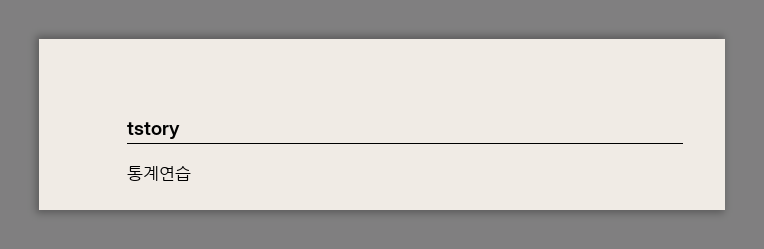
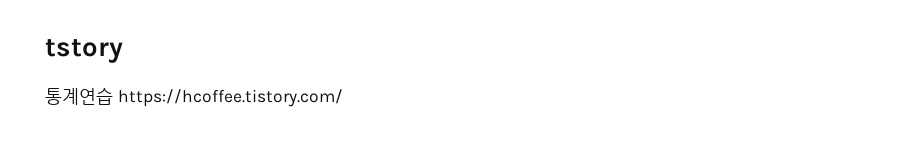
- 통계연습
+ 통계연습 https://hcoffee.tistory.com/

